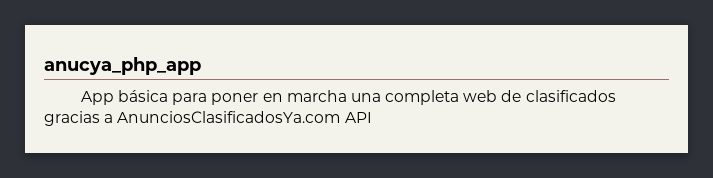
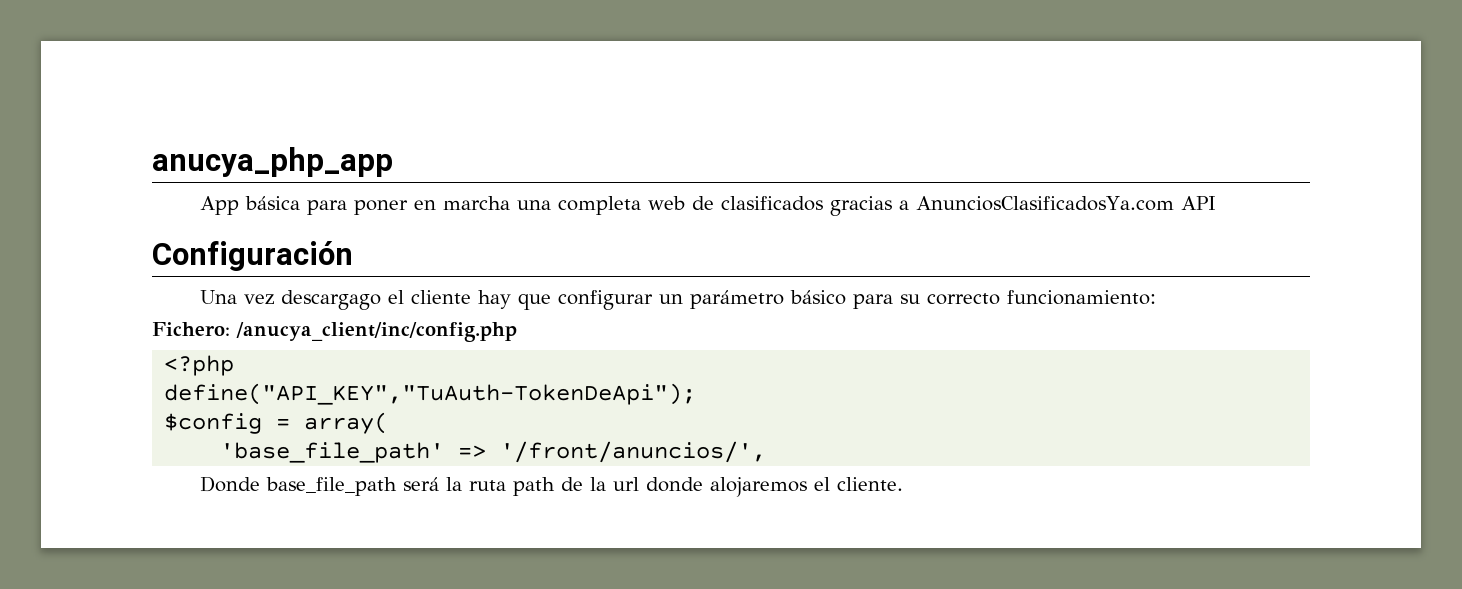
+ Configuración
+ Una vez descargago el cliente hay que configurar un parámetro básico para su correcto funcionamiento:
+ Fichero: /anucya_client/inc/config.php
+ <?php
+ define("API_KEY","TuAuth-TokenDeApi");
+ $config = array(
+ 'base_file_path' => '/front/anuncios/',
+ Donde base_file_path será la ruta path de la url donde alojaremos el cliente.

